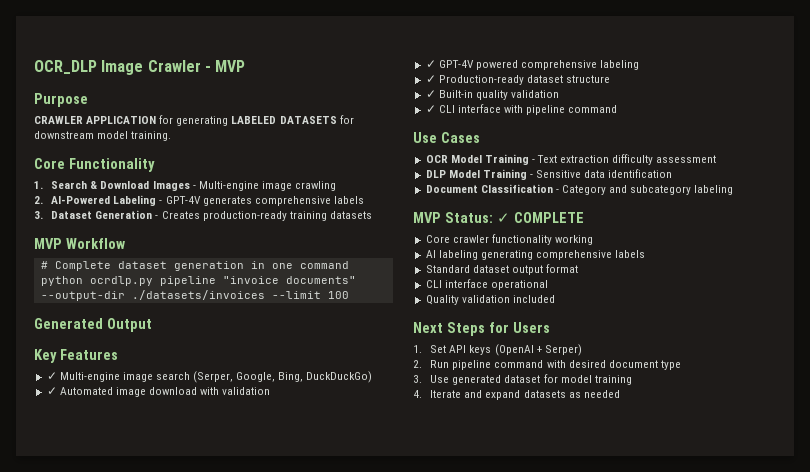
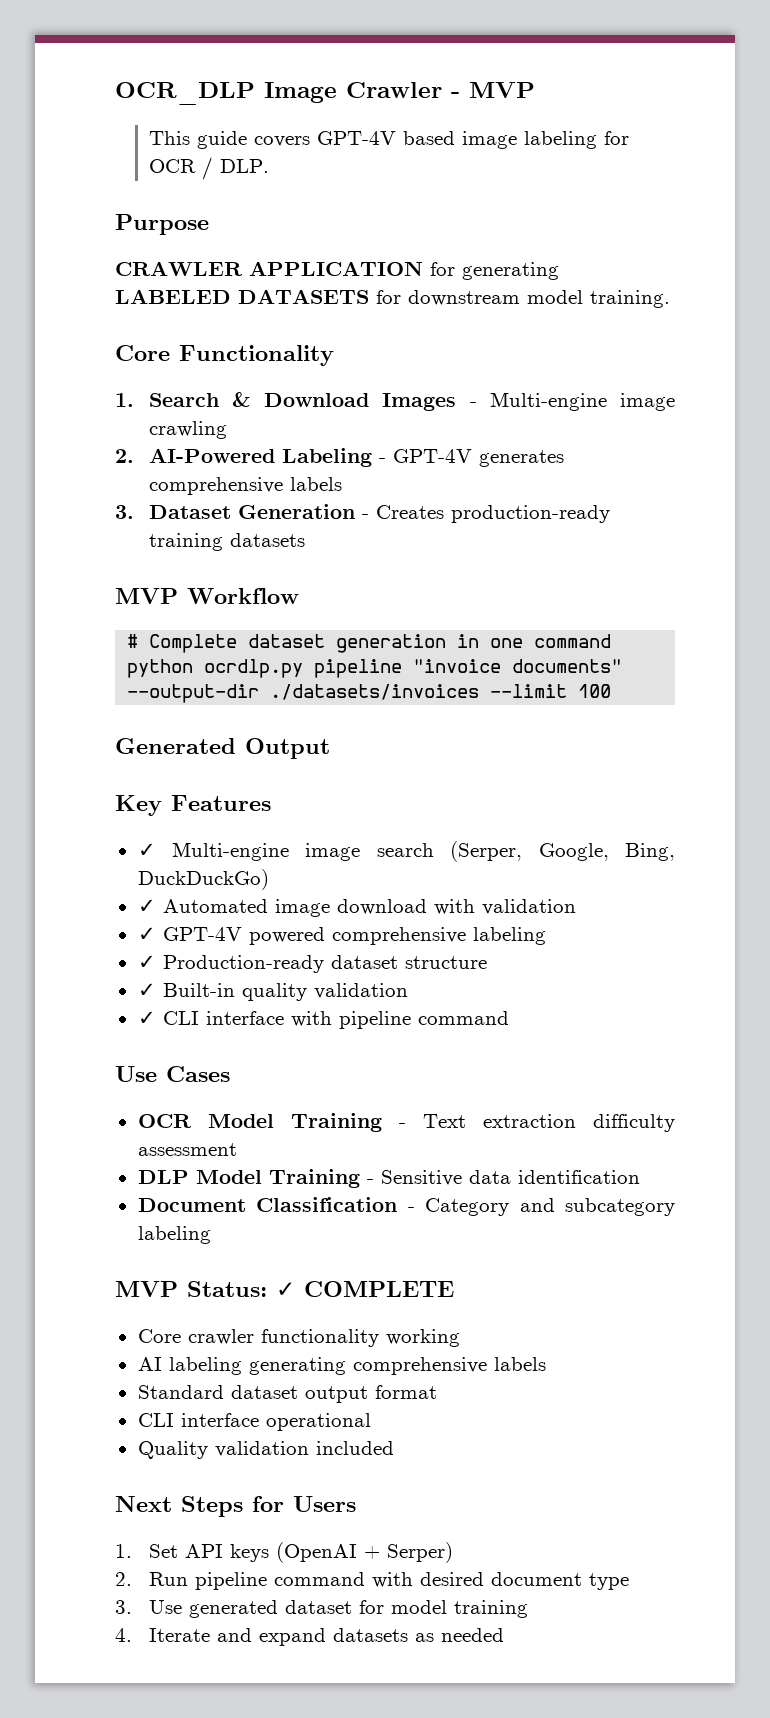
+ This guide covers GPT-4V based image labeling for OCR / DLP.

